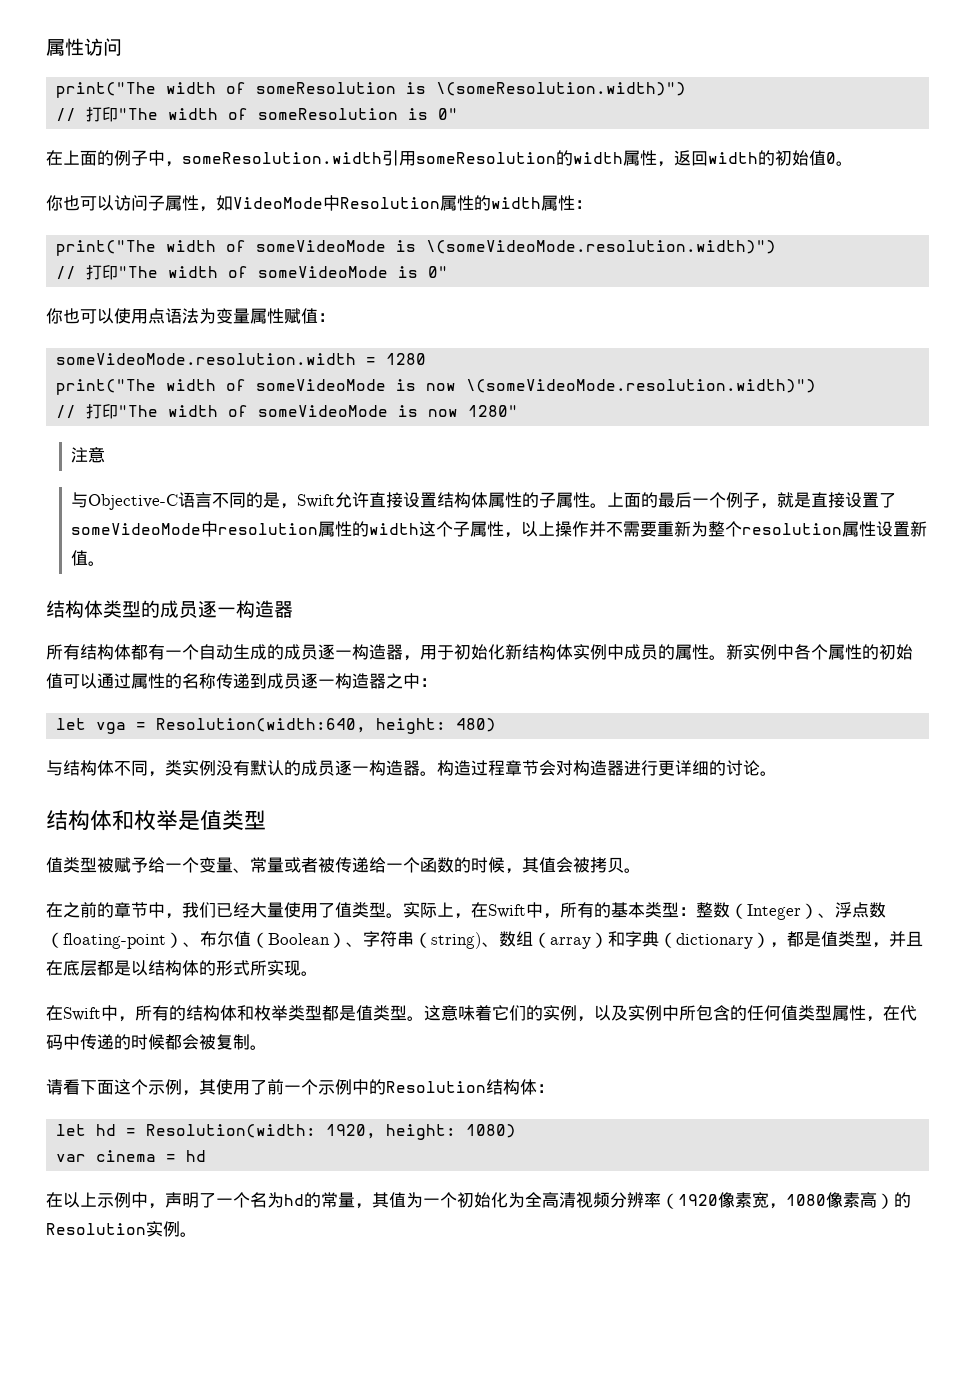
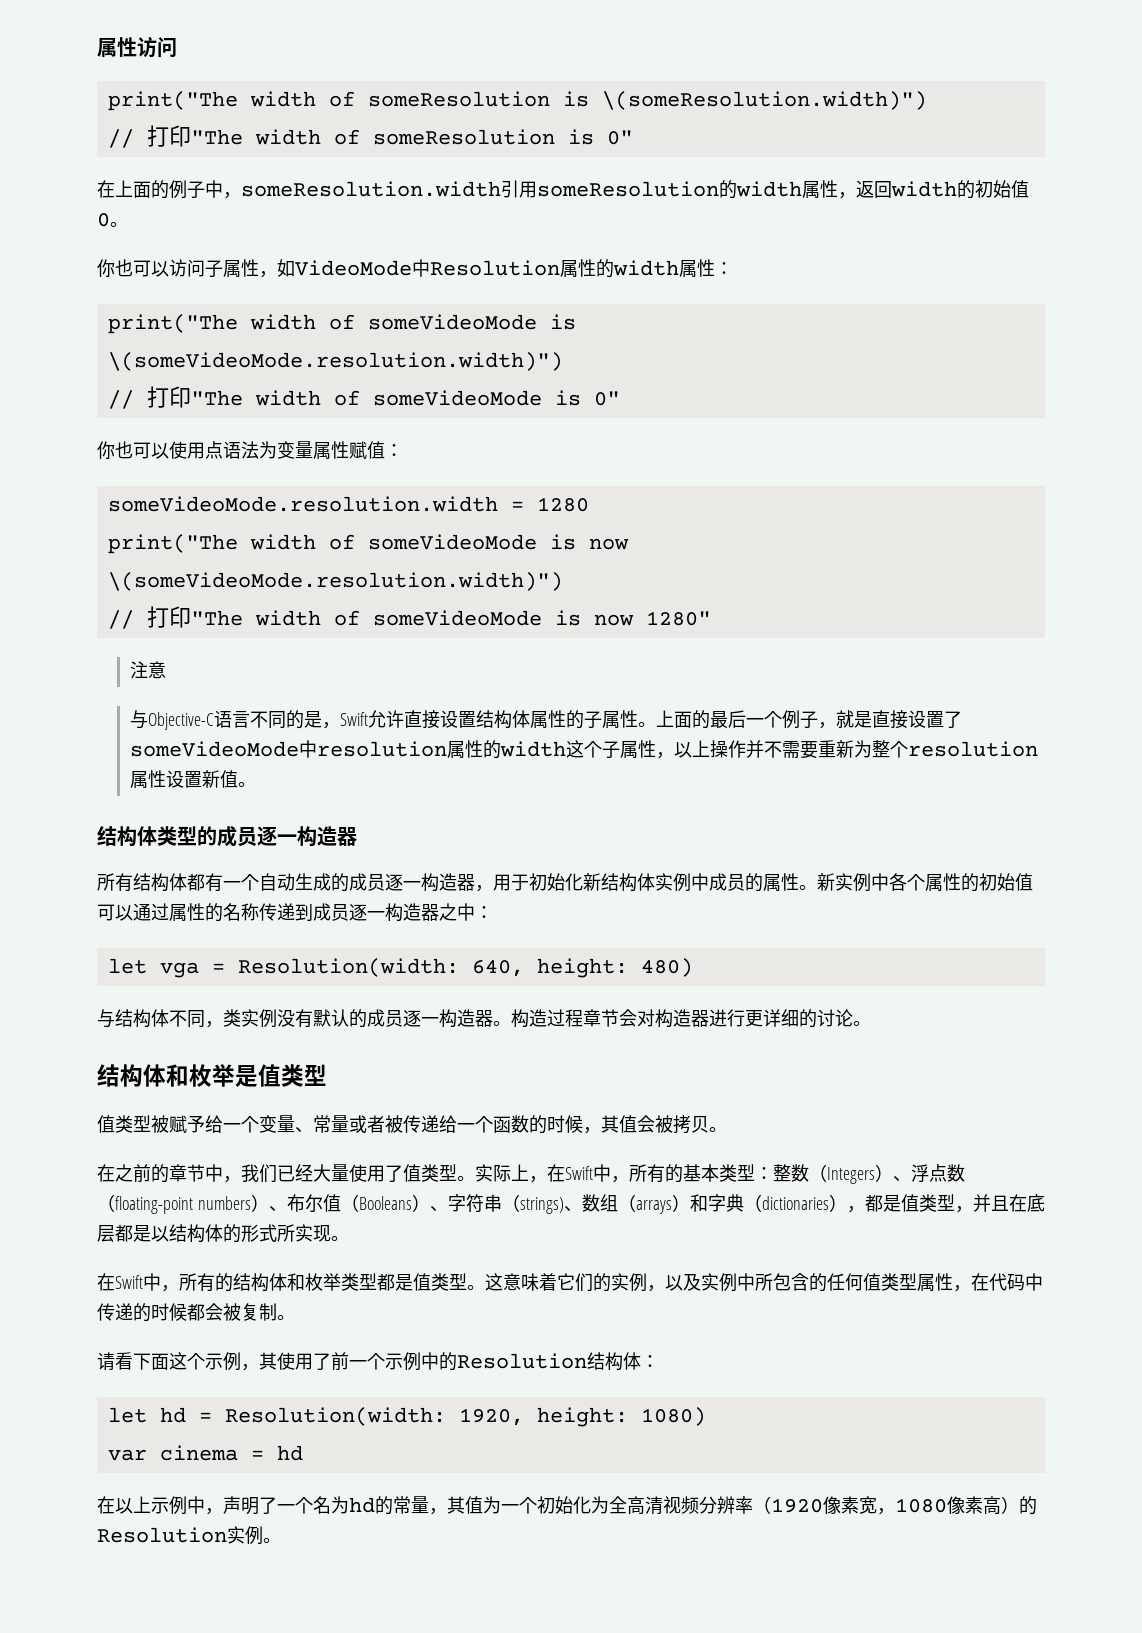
- let vga = Resolution(width:640, height: 480)
+ let vga = Resolution(width: 640, height: 480)
- 实际上，在Swift中，所有的基本类型：整数（Integer）、浮点数（floating-point）、布尔值（Boolean）、字符串（string)、数组（array）和字典（dictionary），都是值类型，并且在底层都是以结构体的形式所实现。
+ 实际上，在Swift中，所有的基本类型：整数（Integers）、浮点数（floating-point numbers）、布尔值（Booleans）、字符串（strings)、数组（arrays）和字典（dictionaries），都是值类型，并且在底层都是以结构体的形式所实现。

